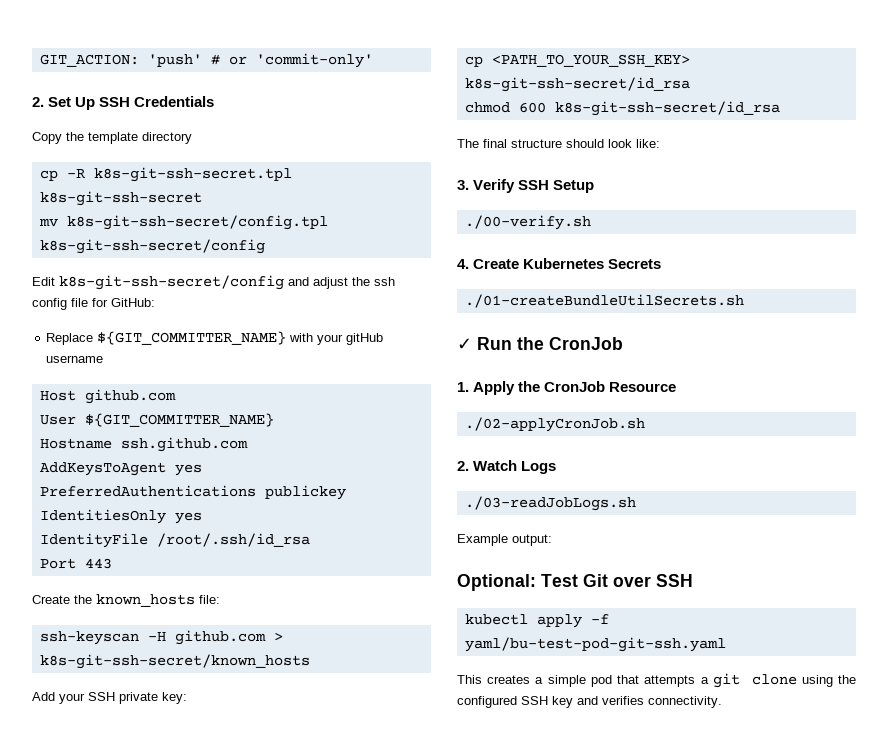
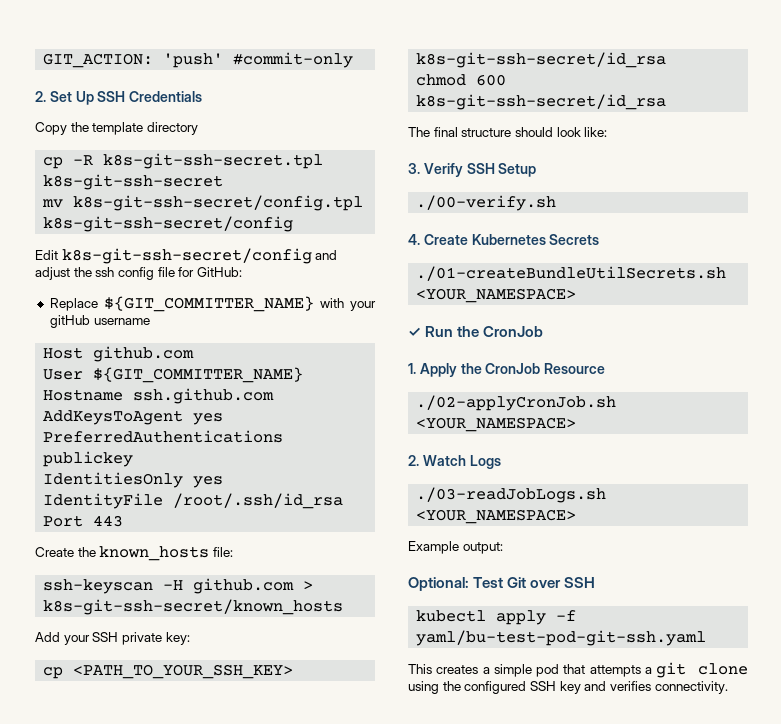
- GIT_ACTION: 'push' # or 'commit-only'
+ GIT_ACTION: 'push' #commit-only
- ./01-createBundleUtilSecrets.sh
+ ./01-createBundleUtilSecrets.sh <YOUR_NAMESPACE>
- ./02-applyCronJob.sh
+ ./02-applyCronJob.sh <YOUR_NAMESPACE>
- ./03-readJobLogs.sh
+ ./03-readJobLogs.sh <YOUR_NAMESPACE>

